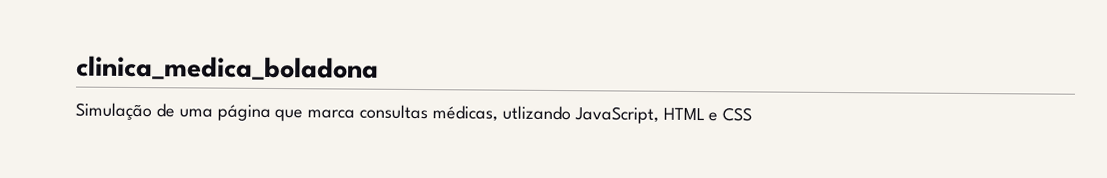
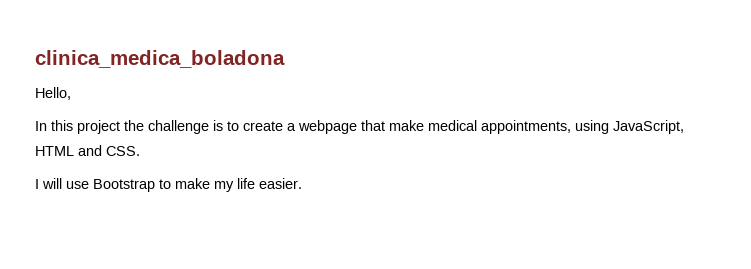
- Simulação de uma página que marca consultas médicas, utlizando JavaScript, HTML e CSS
+ Hello,
+ In this project the challenge is to create a webpage that make medical appointments, using JavaScript, HTML and CSS.
+ I will use Bootstrap to make my life easier.

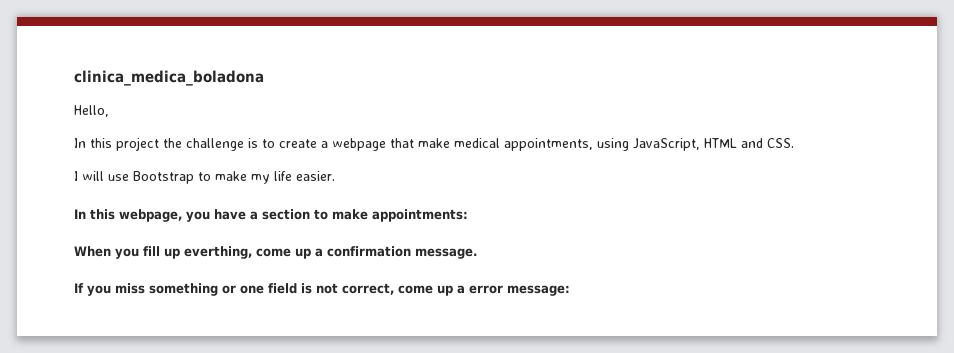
+ In this webpage, you have a section to make appointments:
+ When you fill up everthing, come up a confirmation message.
+ If you miss something or one field is not correct, come up a error message:

